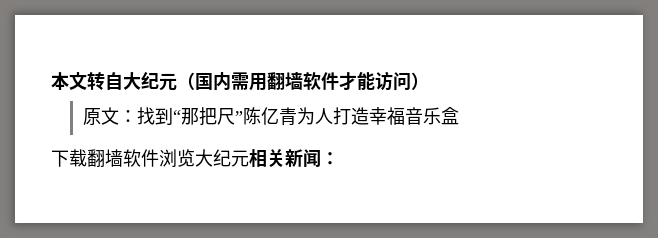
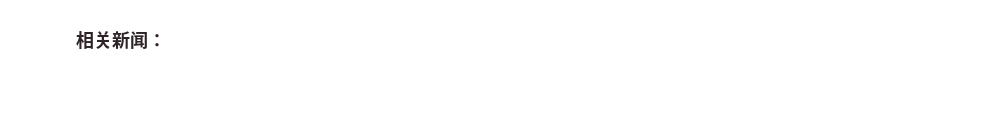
- 本文转自大纪元（国内需用翻墙软件才能访问）
- 原文：找到“那把尺”陈亿青为人打造幸福音乐盒
- 下载翻墙软件浏览大纪元相关新闻：
+ 相关新闻：

